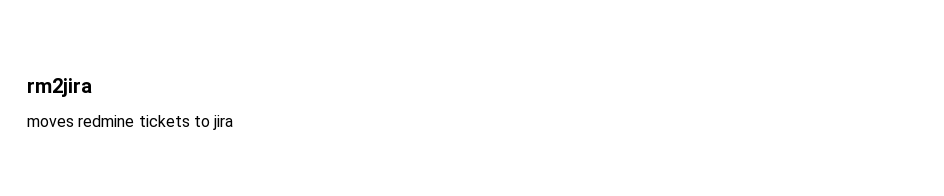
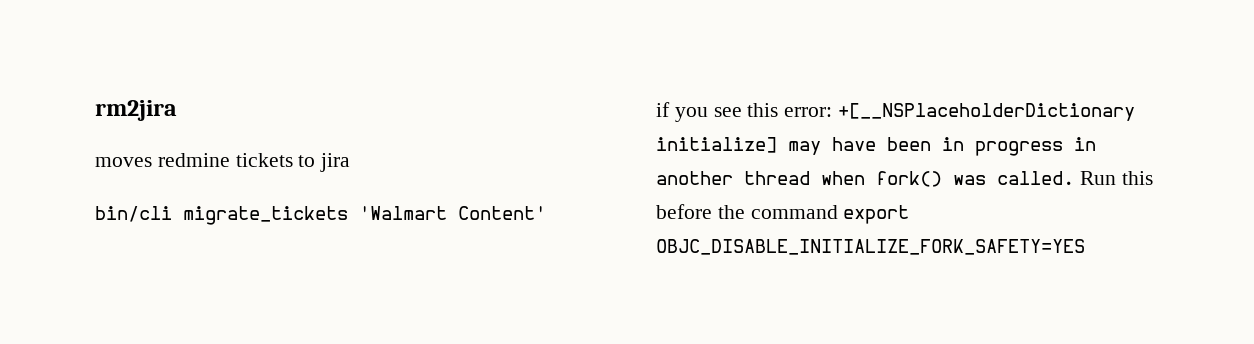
+ bin/cli migrate_tickets 'Walmart Content'
+ if you see this error: +[__NSPlaceholderDictionary initialize] may have been in progress in another thread when fork() was called. Run this before the command export OBJC_DISABLE_INITIALIZE_FORK_SAFETY=YES

